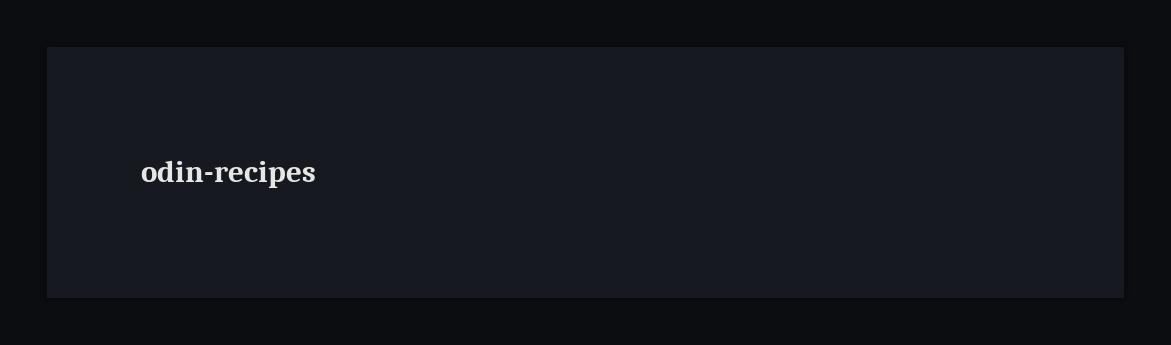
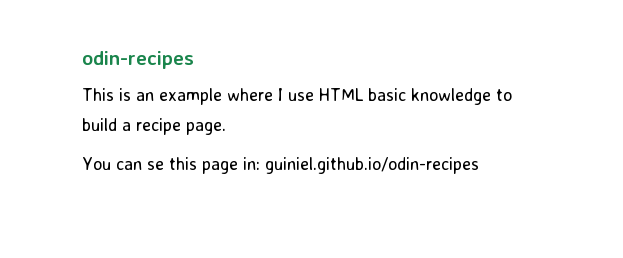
+ This is an example where I use HTML basic knowledge to build a recipe page.
+ You can se this page in: guiniel.github.io/odin-recipes

